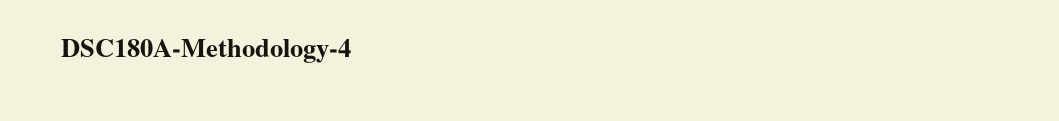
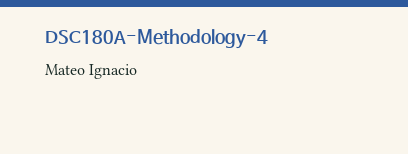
+ Mateo Ignacio

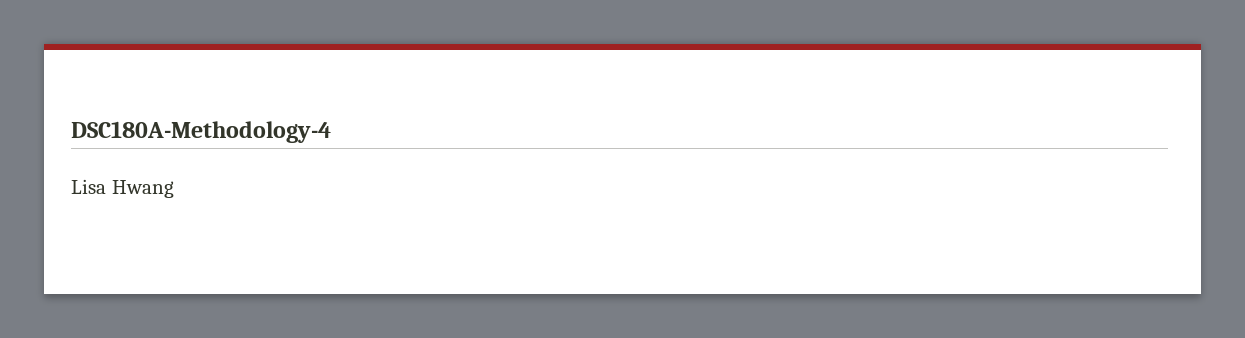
- Mateo Ignacio
+ Lisa Hwang

